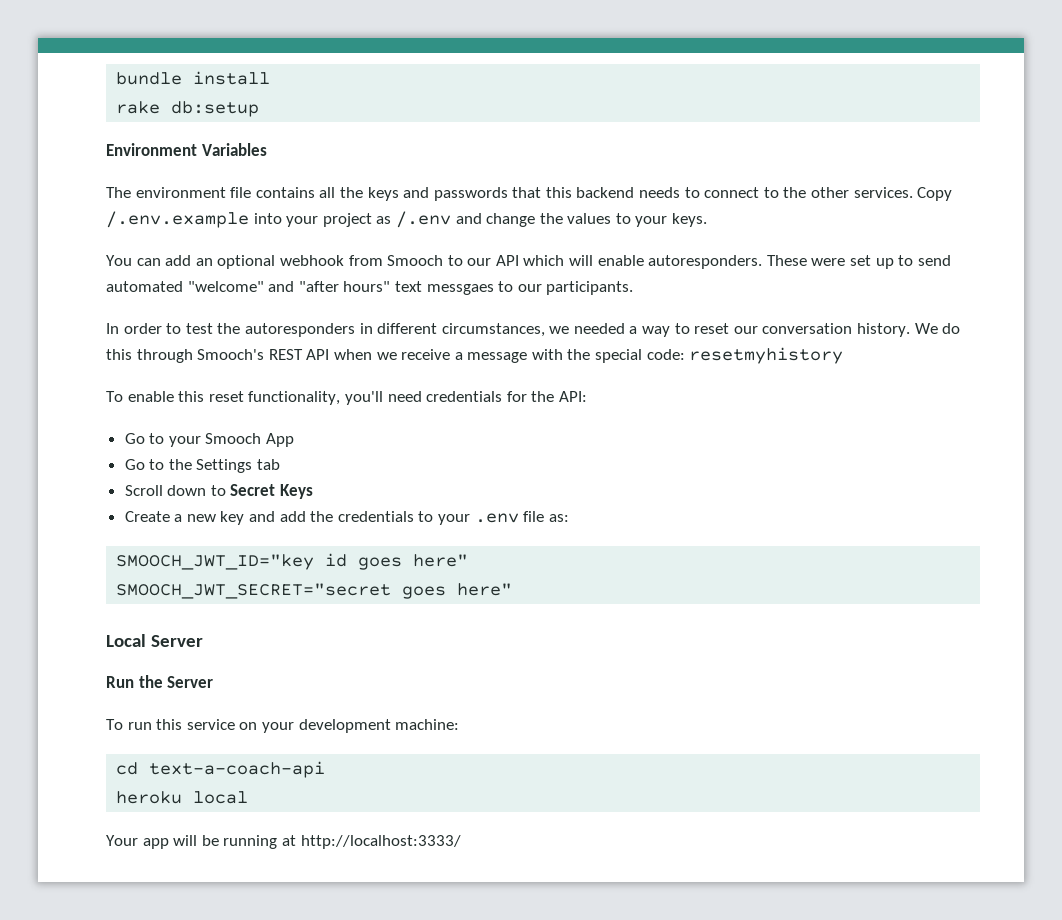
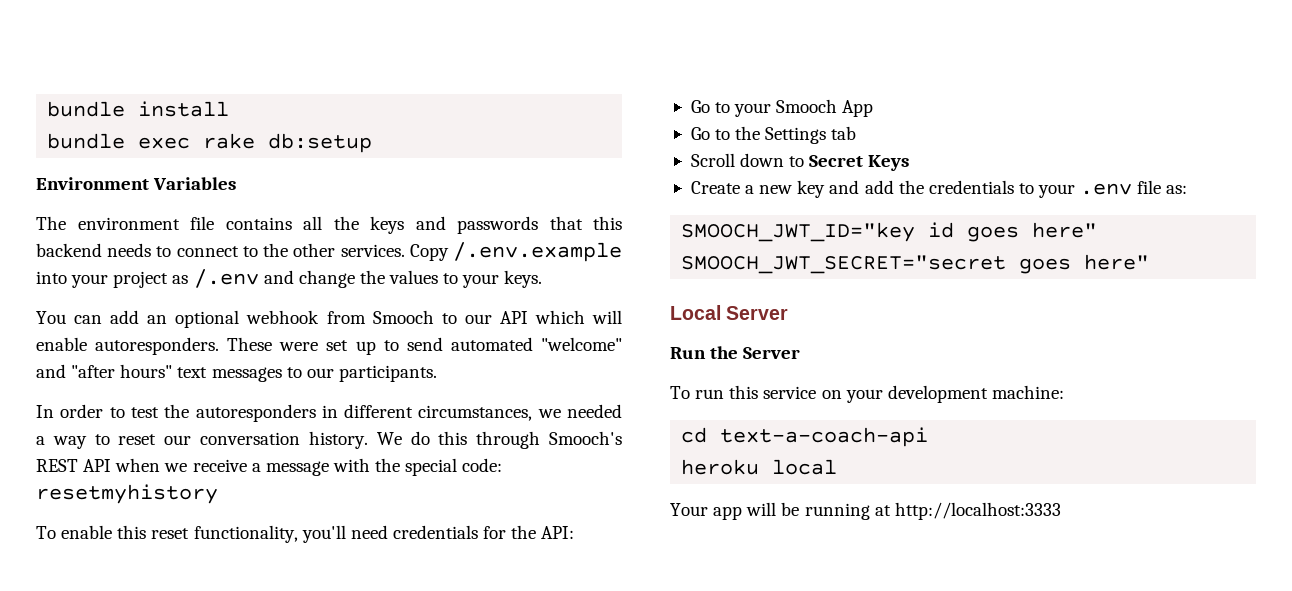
- rake db:setup
+ bundle exec rake db:setup
- These were set up to send automated "welcome" and "after hours" text messgaes to our participants.
+ These were set up to send automated "welcome" and "after hours" text messages to our participants.
- Your app will be running at http://localhost:3333/
+ Your app will be running at http://localhost:3333

